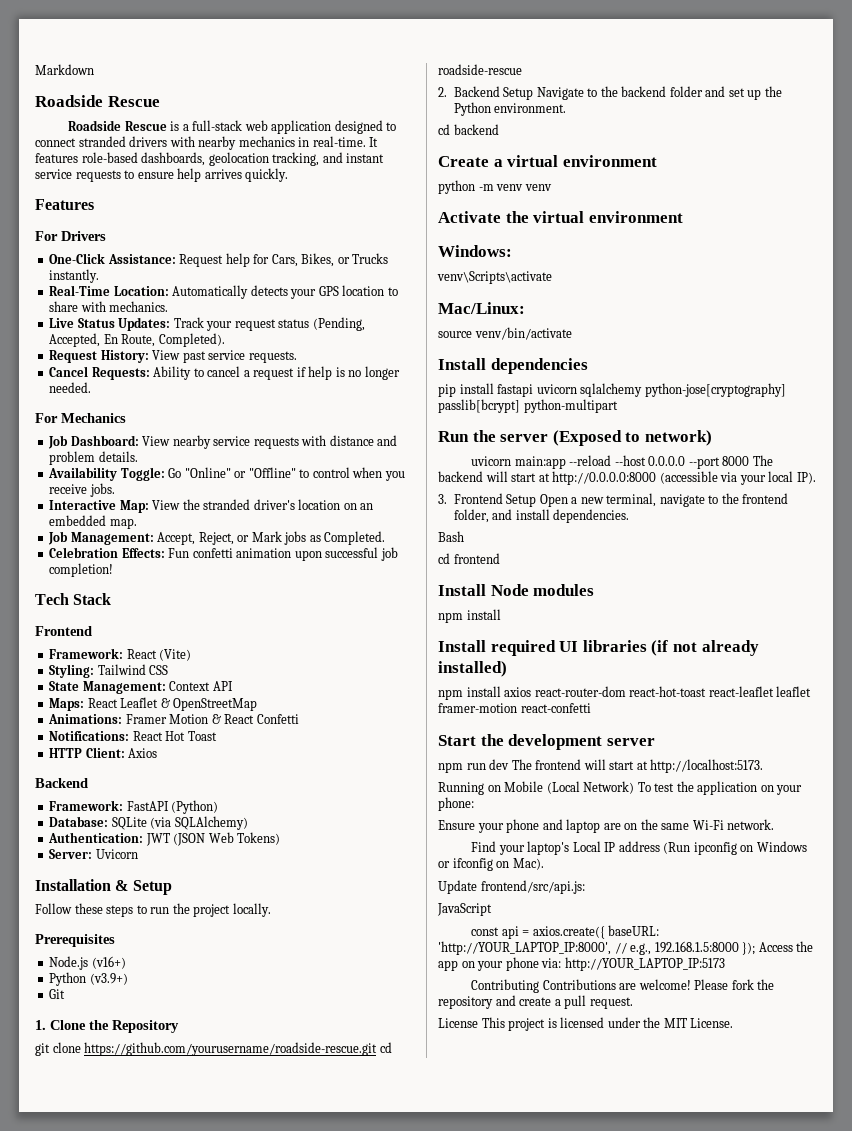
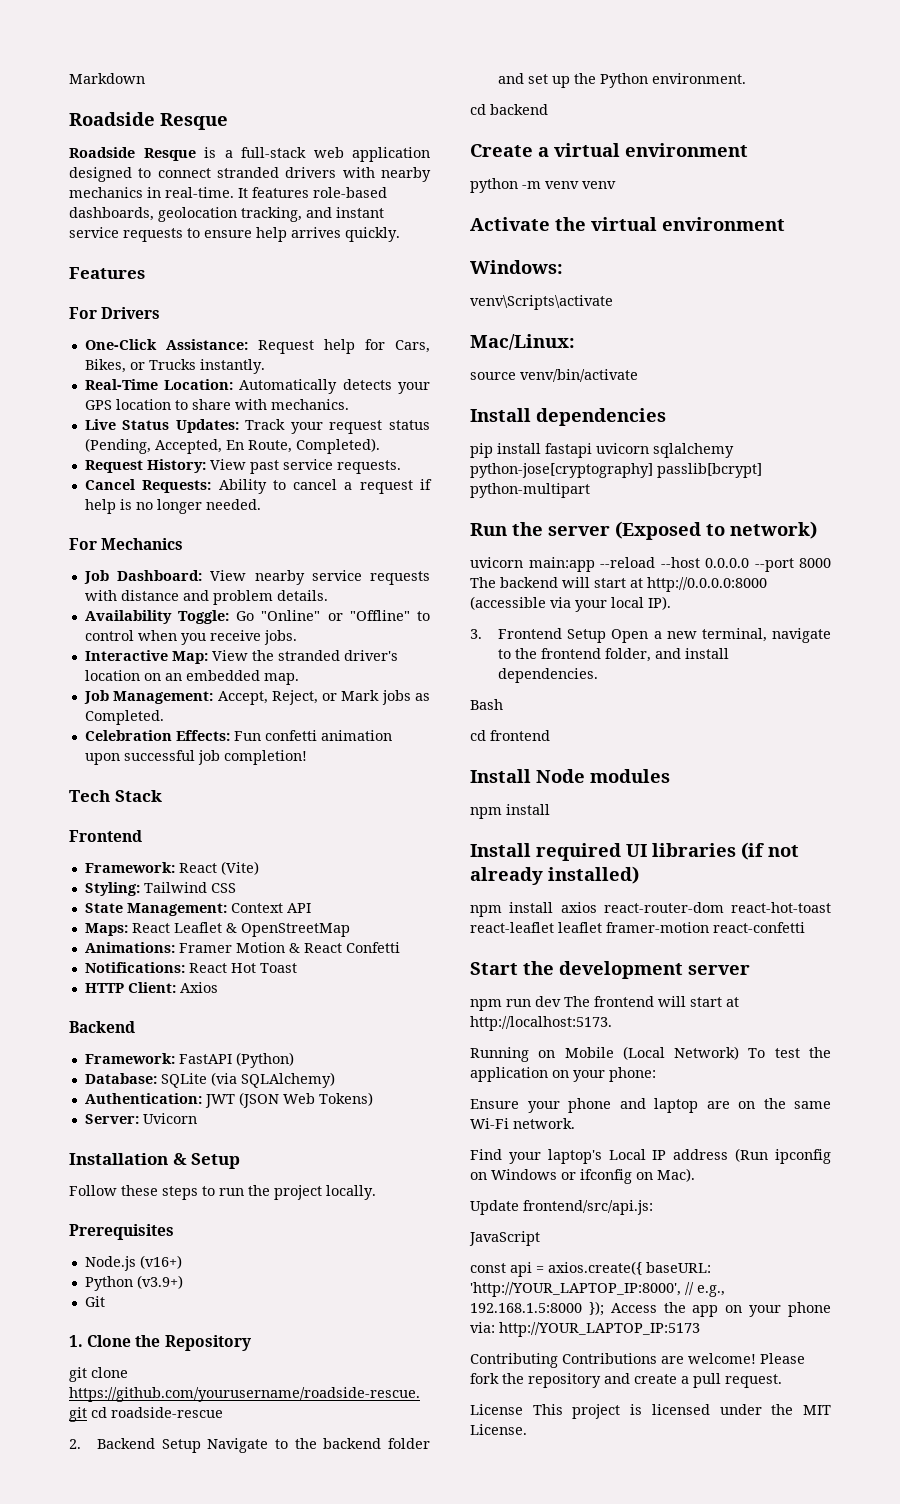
  Markdown
- Roadside Rescue
- Roadside Rescue is a full-stack web application designed to connect stranded drivers with nearby mechanics in real-time.
+ Roadside Resque
+ Roadside Resque is a full-stack web application designed to connect stranded drivers with nearby mechanics in real-time.

